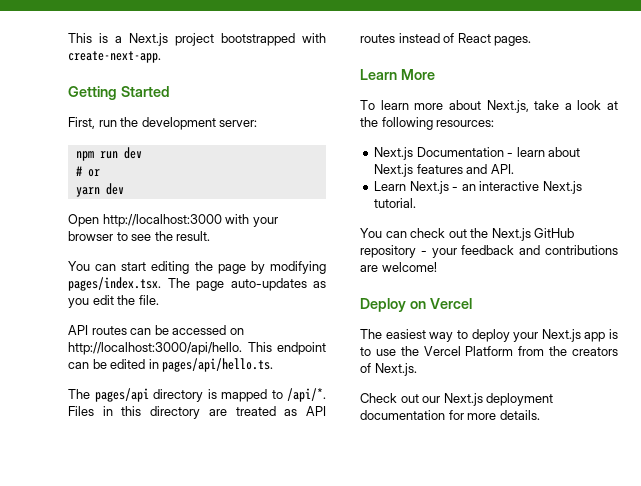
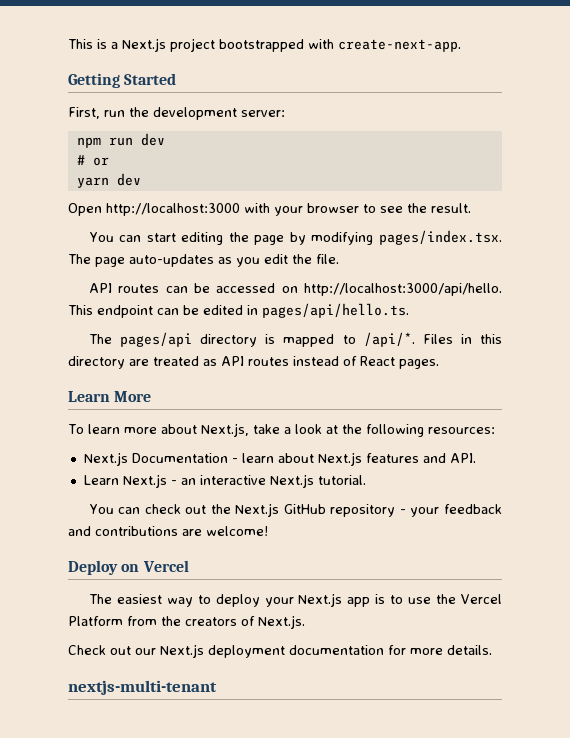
+ nextjs-multi-tenant

